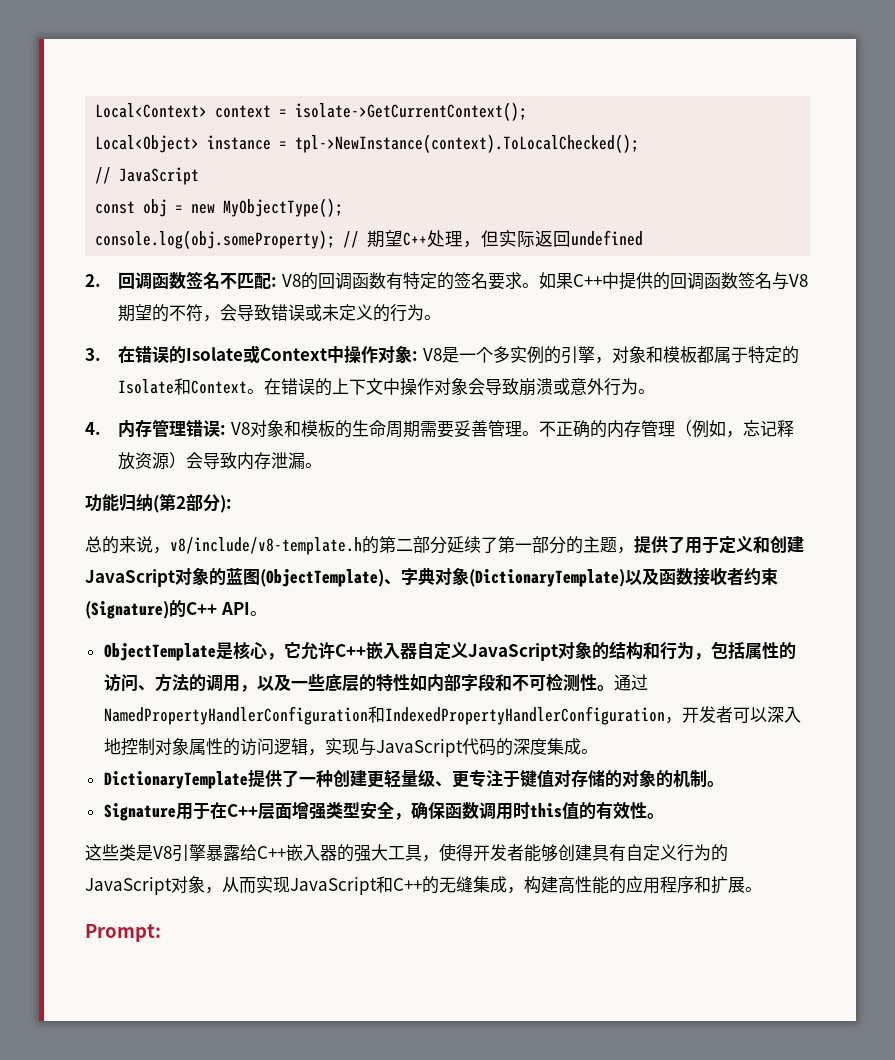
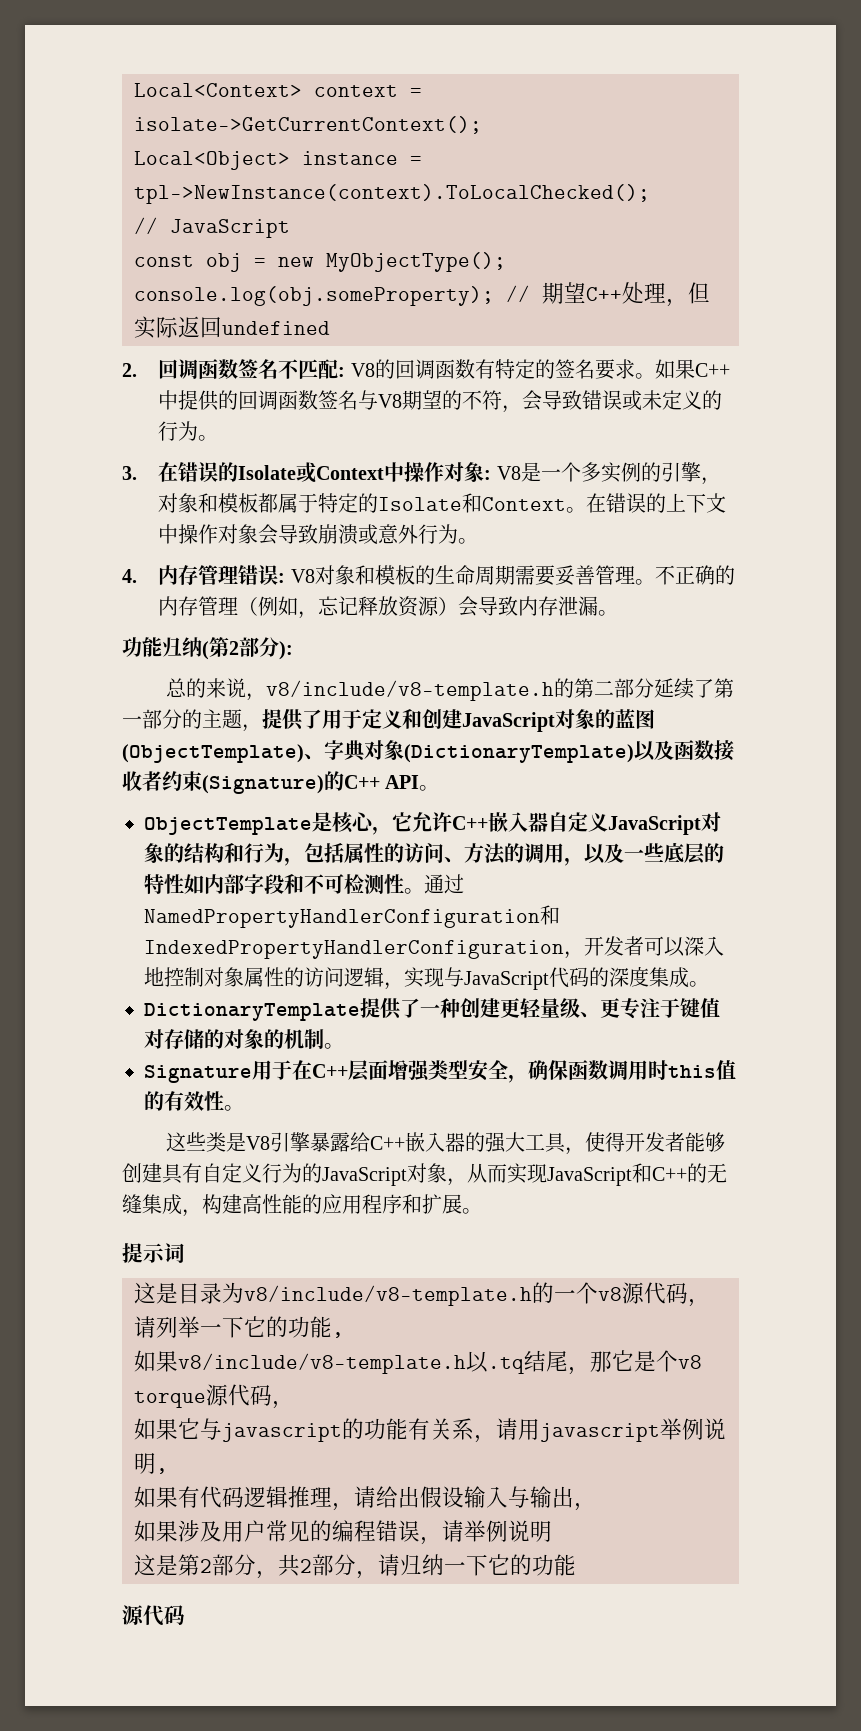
- Prompt:
+ 提示词
+ 这是目录为v8/include/v8-template.h的一个v8源代码，请列举一下它的功能,
+ 如果v8/include/v8-template.h以.tq结尾，那它是个v8 torque源代码，
+ 如果它与javascript的功能有关系，请用javascript举例说明,
+ 如果有代码逻辑推理，请给出假设输入与输出，
+ 如果涉及用户常见的编程错误，请举例说明
+ 这是第2部分，共2部分，请归纳一下它的功能
+ 源代码

